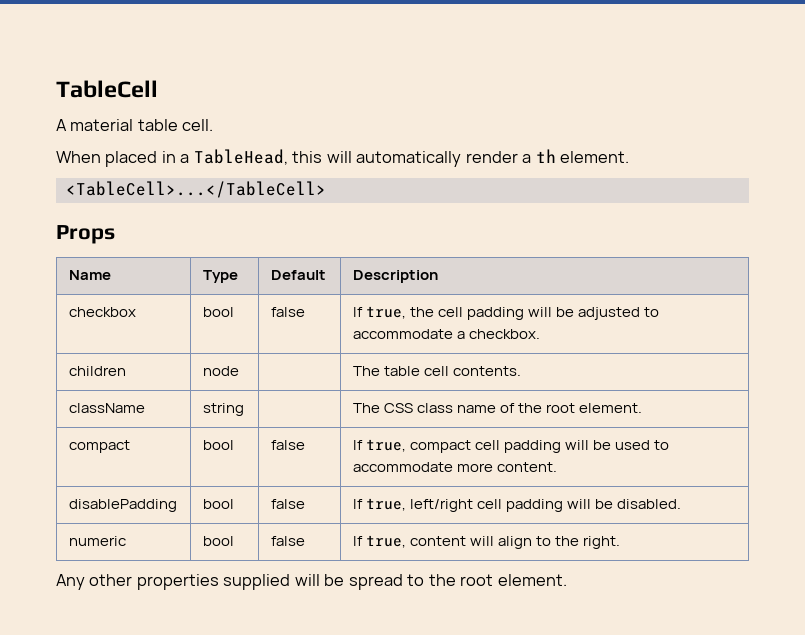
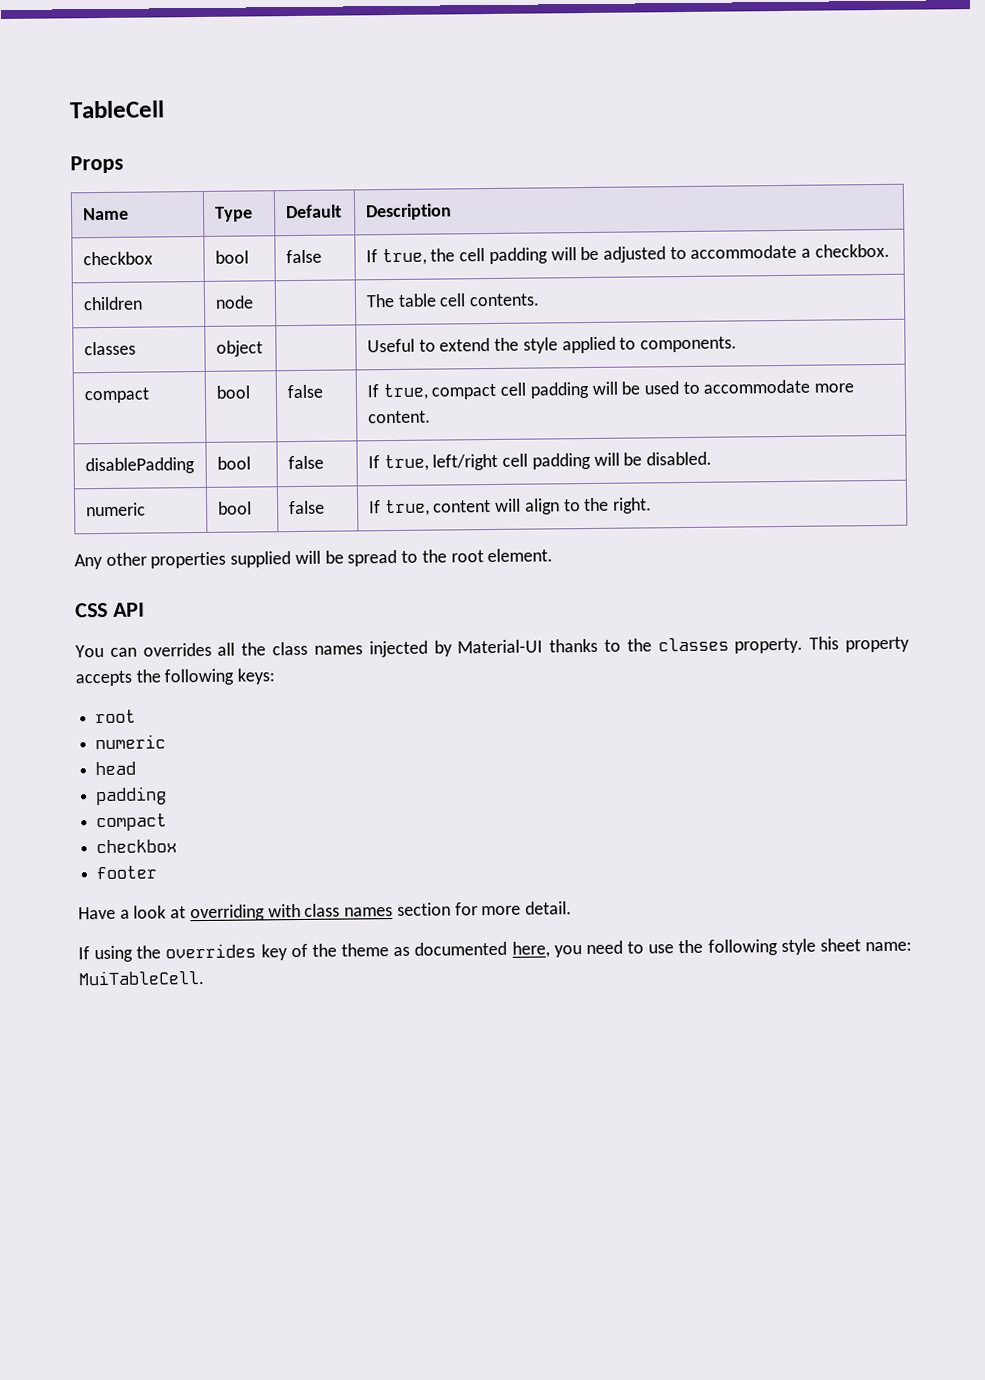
- A material table cell.
- When placed in a TableHead, this will automatically render a th element.
- <TableCell>...</TableCell>
- className | string | | The CSS class name of the root element.
+ classes | object | | Useful to extend the style applied to components.
+ CSS API
+ You can overrides all the class names injected by Material-UI thanks to the classes property. This property accepts the following keys:
+ root
+ numeric
+ head
+ padding
+ compact
+ checkbox
+ footer
+ Have a look at overriding with class names section for more detail.
+ If using the overrides key of the theme as documented here, you need to use the following style sheet name: MuiTableCell.

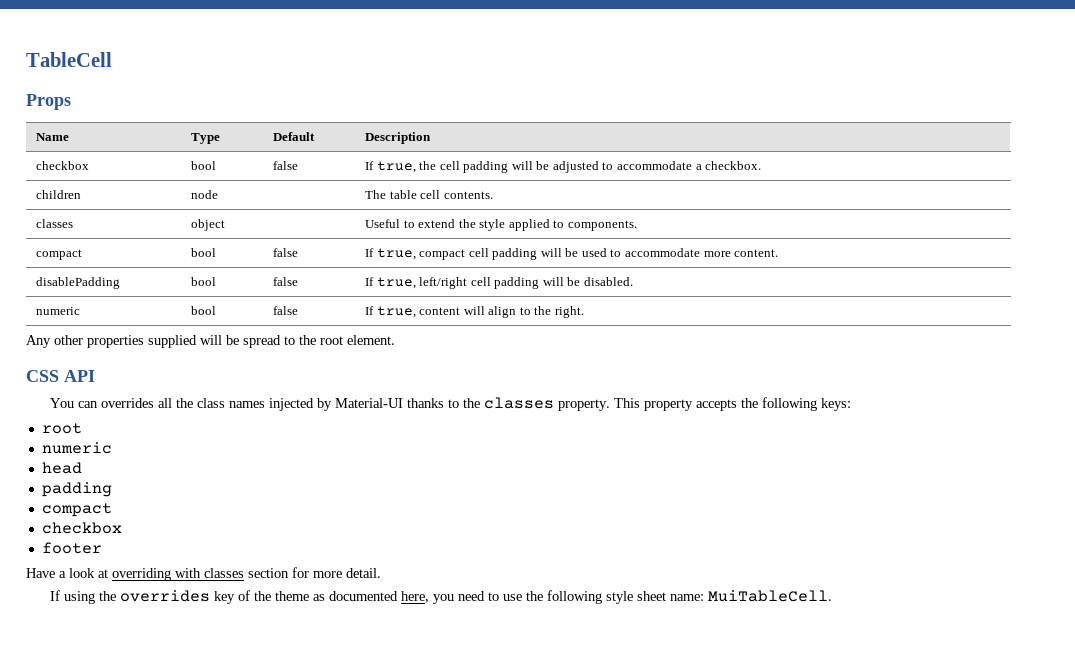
- Have a look at overriding with class names section for more detail.
+ Have a look at overriding with classes section for more detail.

